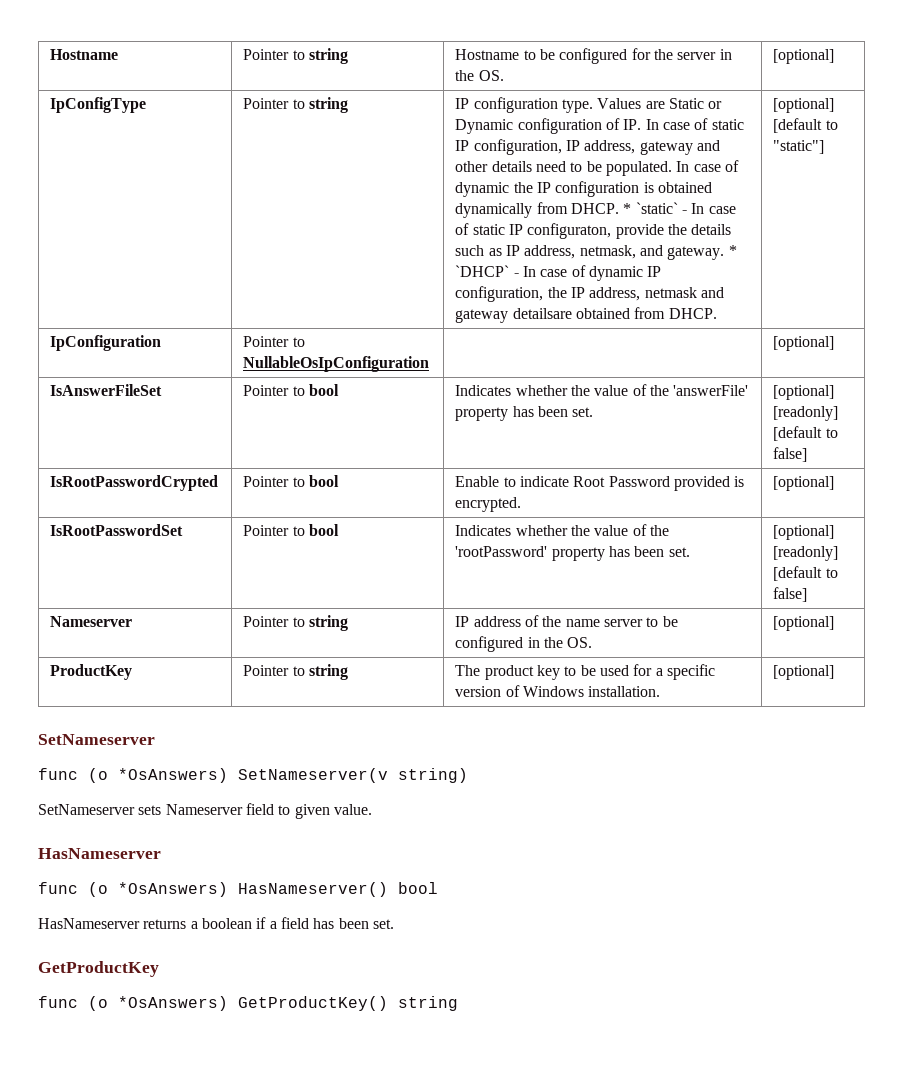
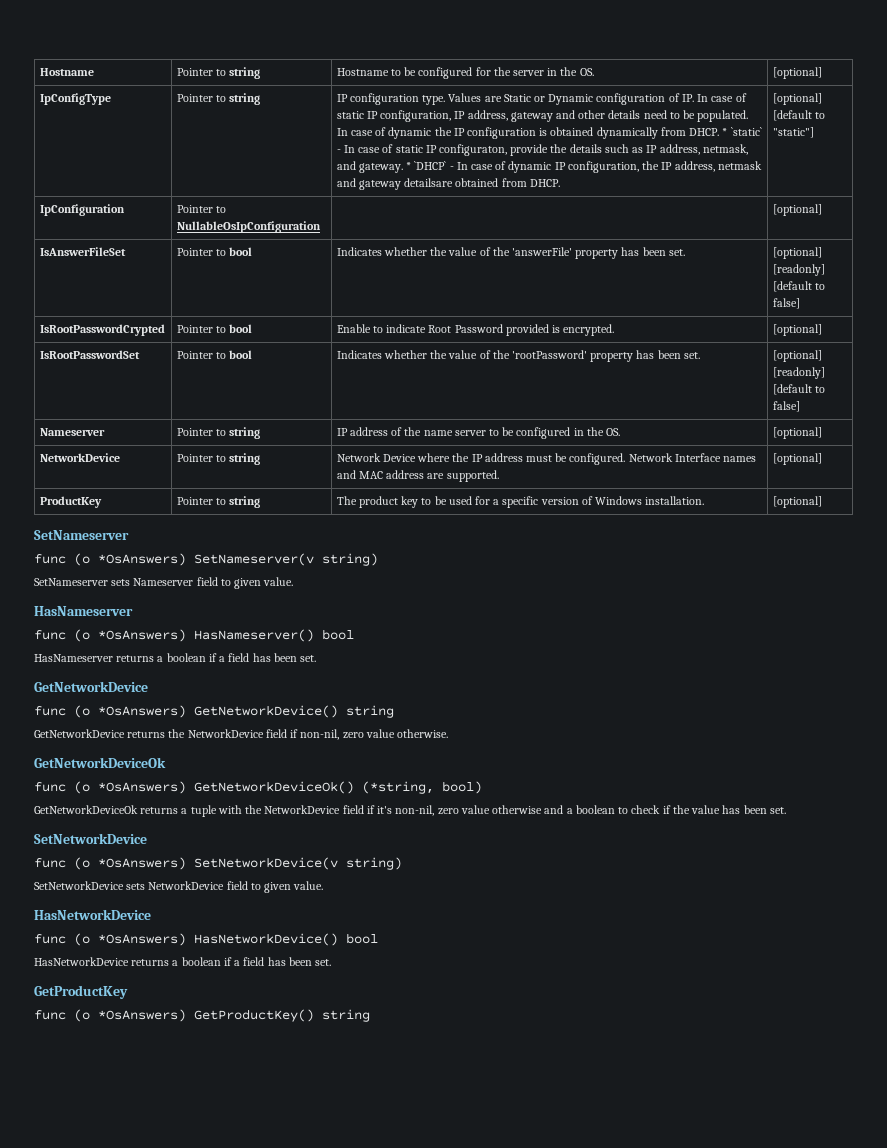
+ NetworkDevice | Pointer to string | Network Device where the IP address must be configured. Network Interface names and MAC address are supported. | [optional]
  HasNameserver returns a boolean if a field has been set.
+ GetNetworkDevice
+ func (o *OsAnswers) GetNetworkDevice() string
+ GetNetworkDevice returns the NetworkDevice field if non-nil, zero value otherwise.
+ GetNetworkDeviceOk
+ func (o *OsAnswers) GetNetworkDeviceOk() (*string, bool)
+ GetNetworkDeviceOk returns a tuple with the NetworkDevice field if it's non-nil, zero value otherwise and a boolean to check if the value has been set.
+ SetNetworkDevice
+ func (o *OsAnswers) SetNetworkDevice(v string)
+ SetNetworkDevice sets NetworkDevice field to given value.
+ HasNetworkDevice
+ func (o *OsAnswers) HasNetworkDevice() bool
+ HasNetworkDevice returns a boolean if a field has been set.

